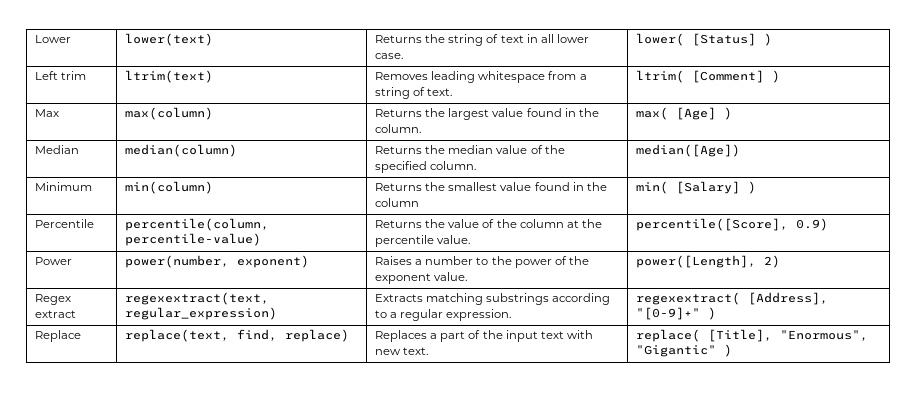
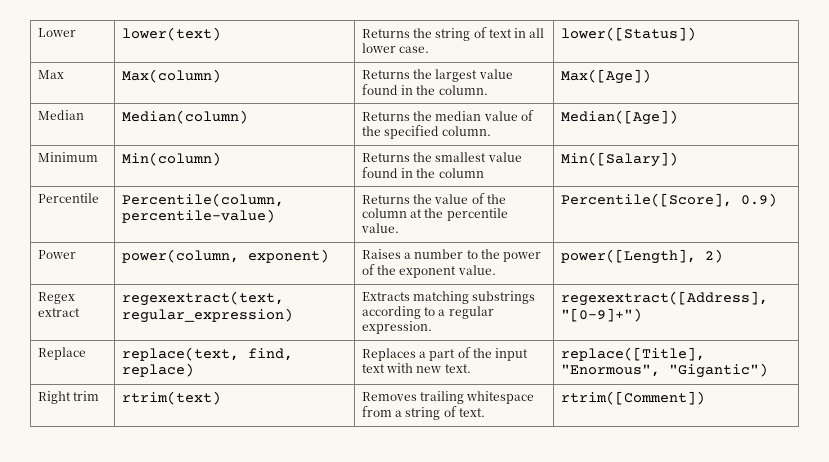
- Lower | lower(text) | Returns the string of text in all lower case. | lower( [Status] )
- Left trim | ltrim(text) | Removes leading whitespace from a string of text. | ltrim( [Comment] )
+ Lower | lower(text) | Returns the string of text in all lower case. | lower([Status])
- Max | max(column) | Returns the largest value found in the column. | max( [Age] )
+ Max | Max(column) | Returns the largest value found in the column. | Max([Age])
- Median | median(column) | Returns the median value of the specified column. | median([Age])
+ Median | Median(column) | Returns the median value of the specified column. | Median([Age])
- Minimum | min(column) | Returns the smallest value found in the column | min( [Salary] )
+ Minimum | Min(column) | Returns the smallest value found in the column | Min([Salary])
- Percentile | percentile(column, percentile-value) | Returns the value of the column at the percentile value. | percentile([Score], 0.9)
+ Percentile | Percentile(column, percentile-value) | Returns the value of the column at the percentile value. | Percentile([Score], 0.9)
- Power | power(number, exponent) | Raises a number to the power of the exponent value. | power([Length], 2)
+ Power | power(column, exponent) | Raises a number to the power of the exponent value. | power([Length], 2)
- Regex extract | regexextract(text, regular_expression) | Extracts matching substrings according to a regular expression. | regexextract( [Address], "[0-9]+" )
+ Regex extract | regexextract(text, regular_expression) | Extracts matching substrings according to a regular expression. | regexextract([Address], "[0-9]+")
- Replace | replace(text, find, replace) | Replaces a part of the input text with new text. | replace( [Title], "Enormous", "Gigantic" )
+ Replace | replace(text, find, replace) | Replaces a part of the input text with new text. | replace([Title], "Enormous", "Gigantic")
+ Right trim | rtrim(text) | Removes trailing whitespace from a string of text. | rtrim([Comment])

